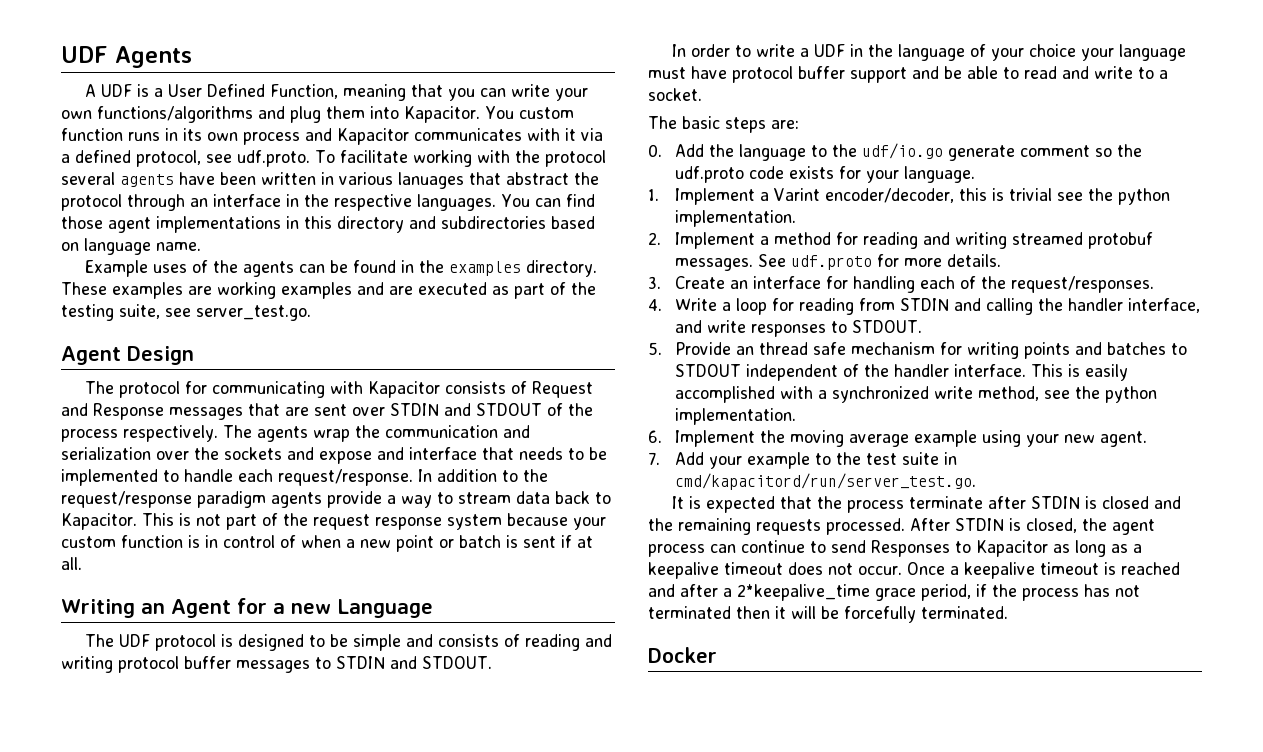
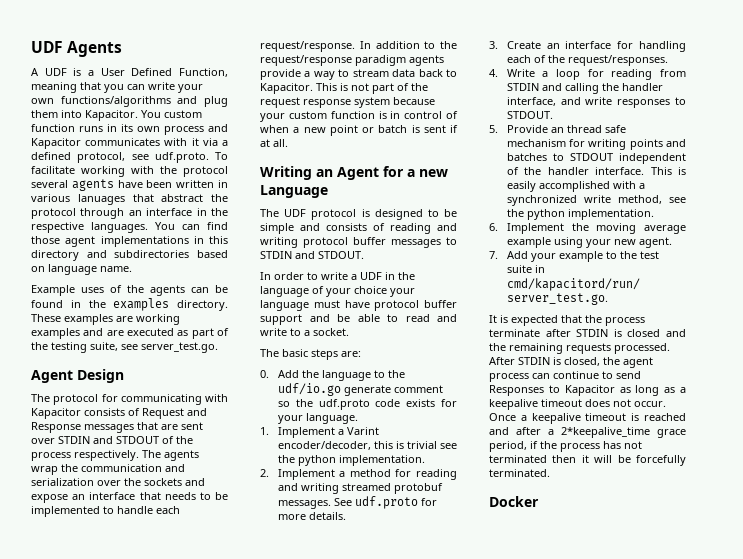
- The agents wrap the communication and serialization over the sockets and expose and interface that needs to be implemented to handle each request/response.
+ The agents wrap the communication and serialization over the sockets and expose an interface that needs to be implemented to handle each request/response.

